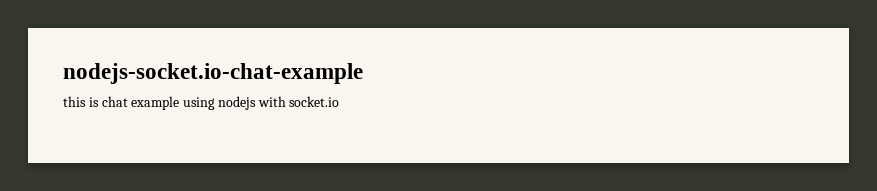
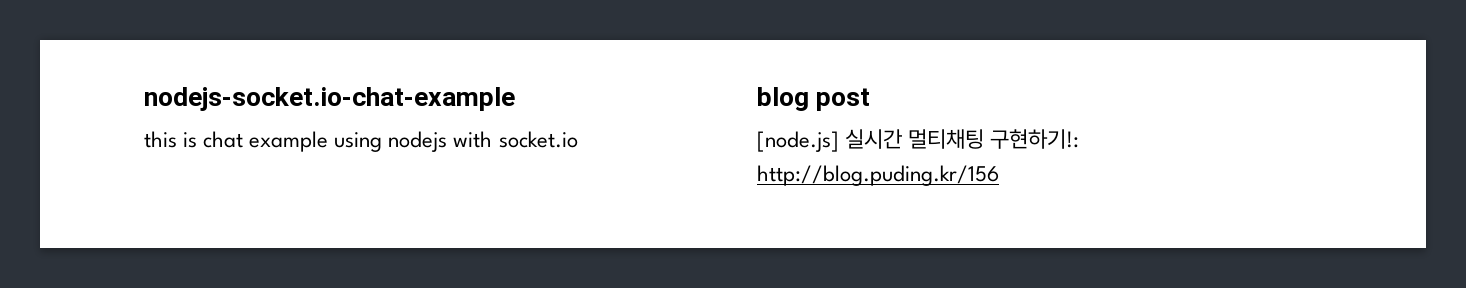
+ blog post
+ [node.js] 실시간 멀티채팅 구현하기!: http://blog.puding.kr/156

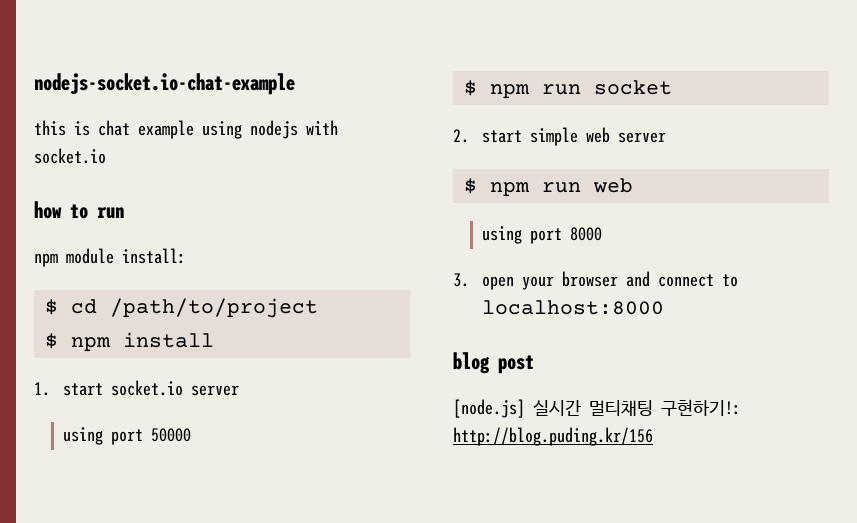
+ how to run
+ npm module install:
+ $ cd /path/to/project
+ $ npm install
+ 1. start socket.io server
+ using port 50000
+ $ npm run socket
+ 2. start simple web server
+ $ npm run web
+ using port 8000
+ 3. open your browser and connect to localhost:8000

